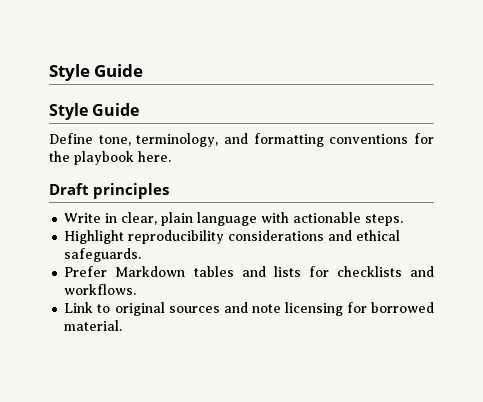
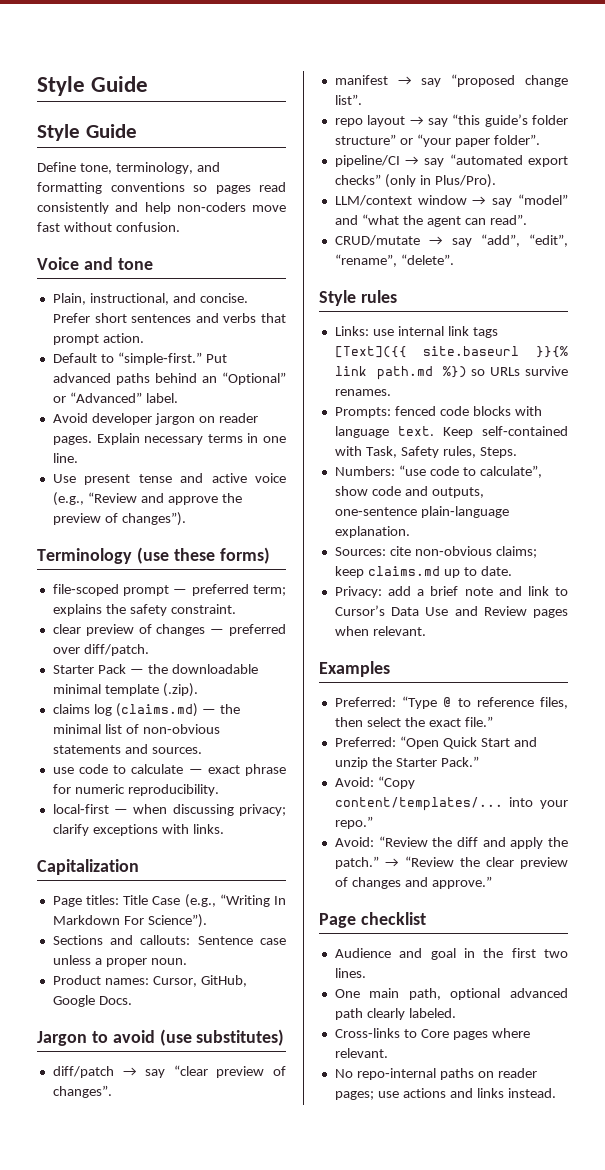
- Define tone, terminology, and formatting conventions for the playbook here.
- Draft principles
- Write in clear, plain language with actionable steps.
- Highlight reproducibility considerations and ethical safeguards.
- Prefer Markdown tables and lists for checklists and workflows.
- Link to original sources and note licensing for borrowed material.
+ Define tone, terminology, and formatting conventions so pages read consistently and help non‑coders move fast without confusion.
+ Voice and tone
+ Plain, instructional, and concise. Prefer short sentences and verbs that prompt action.
+ Default to “simple‑first.” Put advanced paths behind an “Optional” or “Advanced” label.
+ Avoid developer jargon on reader pages. Explain necessary terms in one line.
+ Use present tense and active voice (e.g., “Review and approve the preview of changes”).
+ Terminology (use these forms)
+ file‑scoped prompt — preferred term; explains the safety constraint.
+ clear preview of changes — preferred over diff/patch.
+ Starter Pack — the downloadable minimal template (.zip).
+ claims log (claims.md) — the minimal list of non‑obvious statements and sources.
+ use code to calculate — exact phrase for numeric reproducibility.
+ local‑first — when discussing privacy; clarify exceptions with links.
+ Capitalization
+ Page titles: Title Case (e.g., “Writing In Markdown For Science”).
+ Sections and callouts: Sentence case unless a proper noun.
+ Product names: Cursor, GitHub, Google Docs.
+ Jargon to avoid (use substitutes)
+ diff/patch → say “clear preview of changes”.
+ manifest → say “proposed change list”.
+ repo layout → say “this guide’s folder structure” or “your paper folder”.
+ pipeline/CI → say “automated export checks” (only in Plus/Pro).
+ LLM/context window → say “model” and “what the agent can read”.
+ CRUD/mutate → say “add”, “edit”, “rename”, “delete”.
+ Style rules
+ Links: use internal link tags [Text]({{ site.baseurl }}{% link path.md %}) so URLs survive renames.
+ Prompts: fenced code blocks with language text. Keep self‑contained with Task, Safety rules, Steps.
+ Numbers: “use code to calculate”, show code and outputs, one‑sentence plain‑language explanation.
+ Sources: cite non‑obvious claims; keep claims.md up to date.
+ Privacy: add a brief note and link to Cursor’s Data Use and Review pages when relevant.
+ Examples
+ Preferred: “Type @ to reference files, then select the exact file.”
+ Preferred: “Open Quick Start and unzip the Starter Pack.”
+ Avoid: “Copy content/templates/... into your repo.”
+ Avoid: “Review the diff and apply the patch.” → “Review the clear preview of changes and approve.”
+ Page checklist
+ Audience and goal in the first two lines.
+ One main path, optional advanced path clearly labeled.
+ Cross‑links to Core pages where relevant.
+ No repo‑internal paths on reader pages; use actions and links instead.

